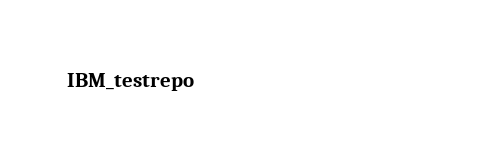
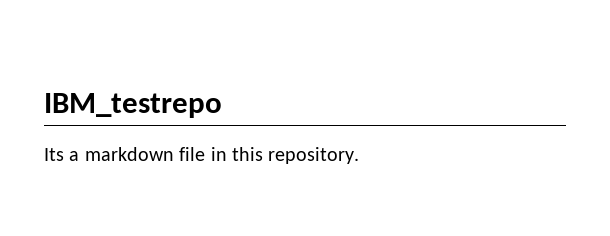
+ Its a markdown file in this repository.

